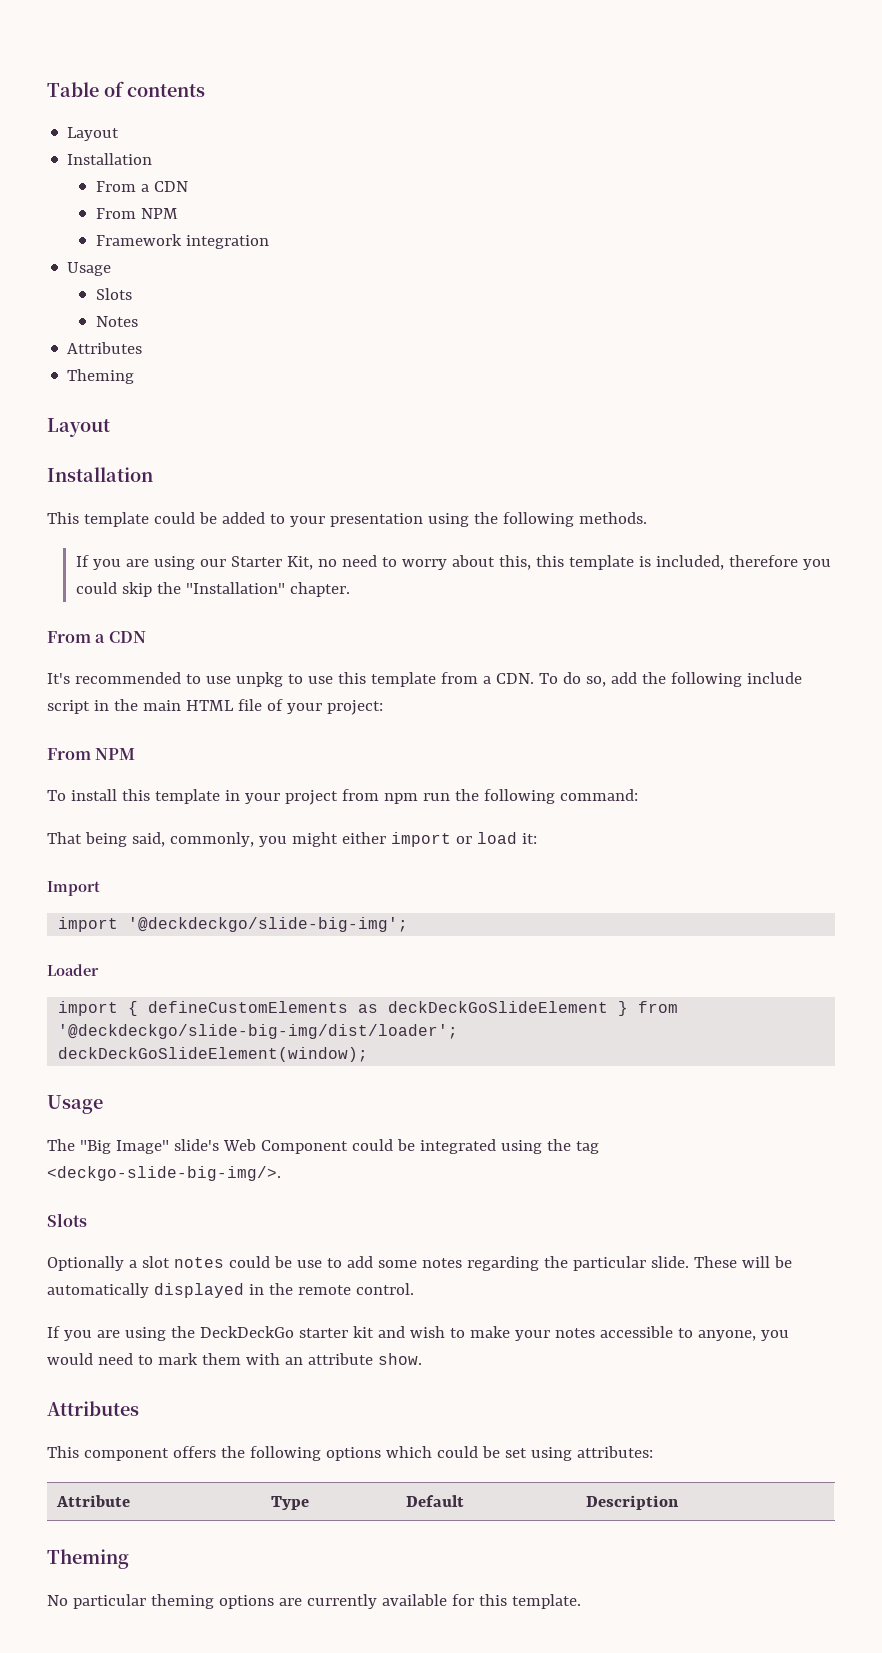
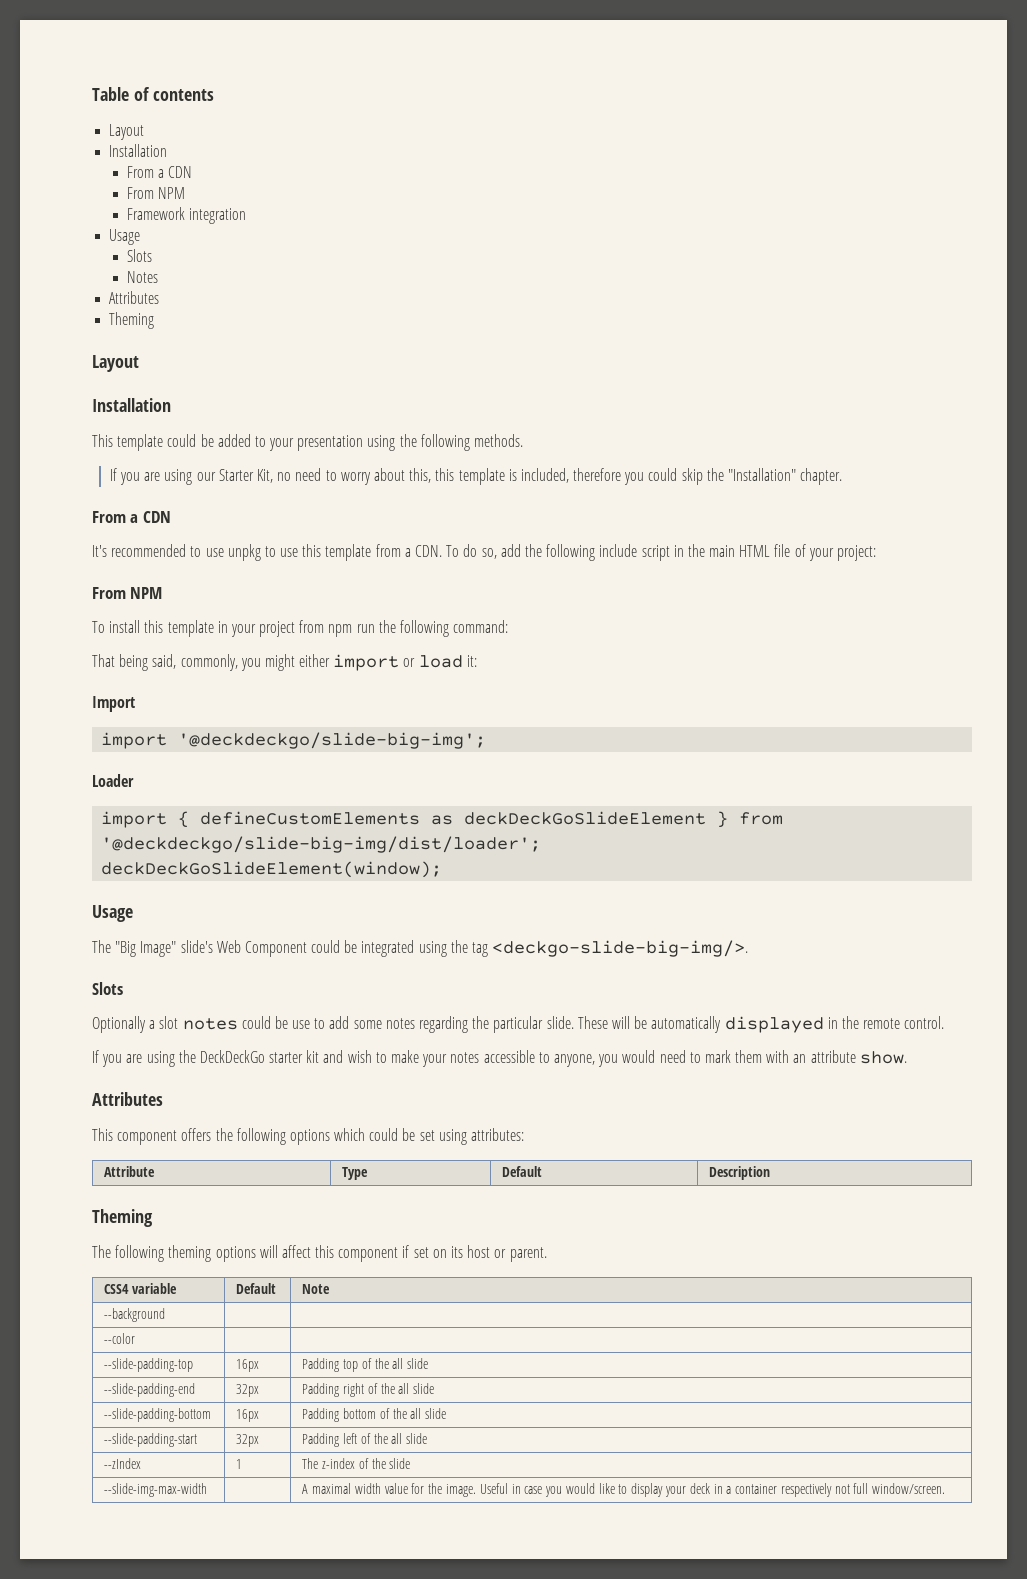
- No particular theming options are currently available for this template.
+ The following theming options will affect this component if set on its host or parent.
+ CSS4 variable | Default | Note
+ --background | |
+ --color | |
+ --slide-padding-top | 16px | Padding top of the all slide
+ --slide-padding-end | 32px | Padding right of the all slide
+ --slide-padding-bottom | 16px | Padding bottom of the all slide
+ --slide-padding-start | 32px | Padding left of the all slide
+ --zIndex | 1 | The z-index of the slide
+ --slide-img-max-width | | A maximal width value for the image. Useful in case you would like to display your deck in a container respectively not full window/screen.

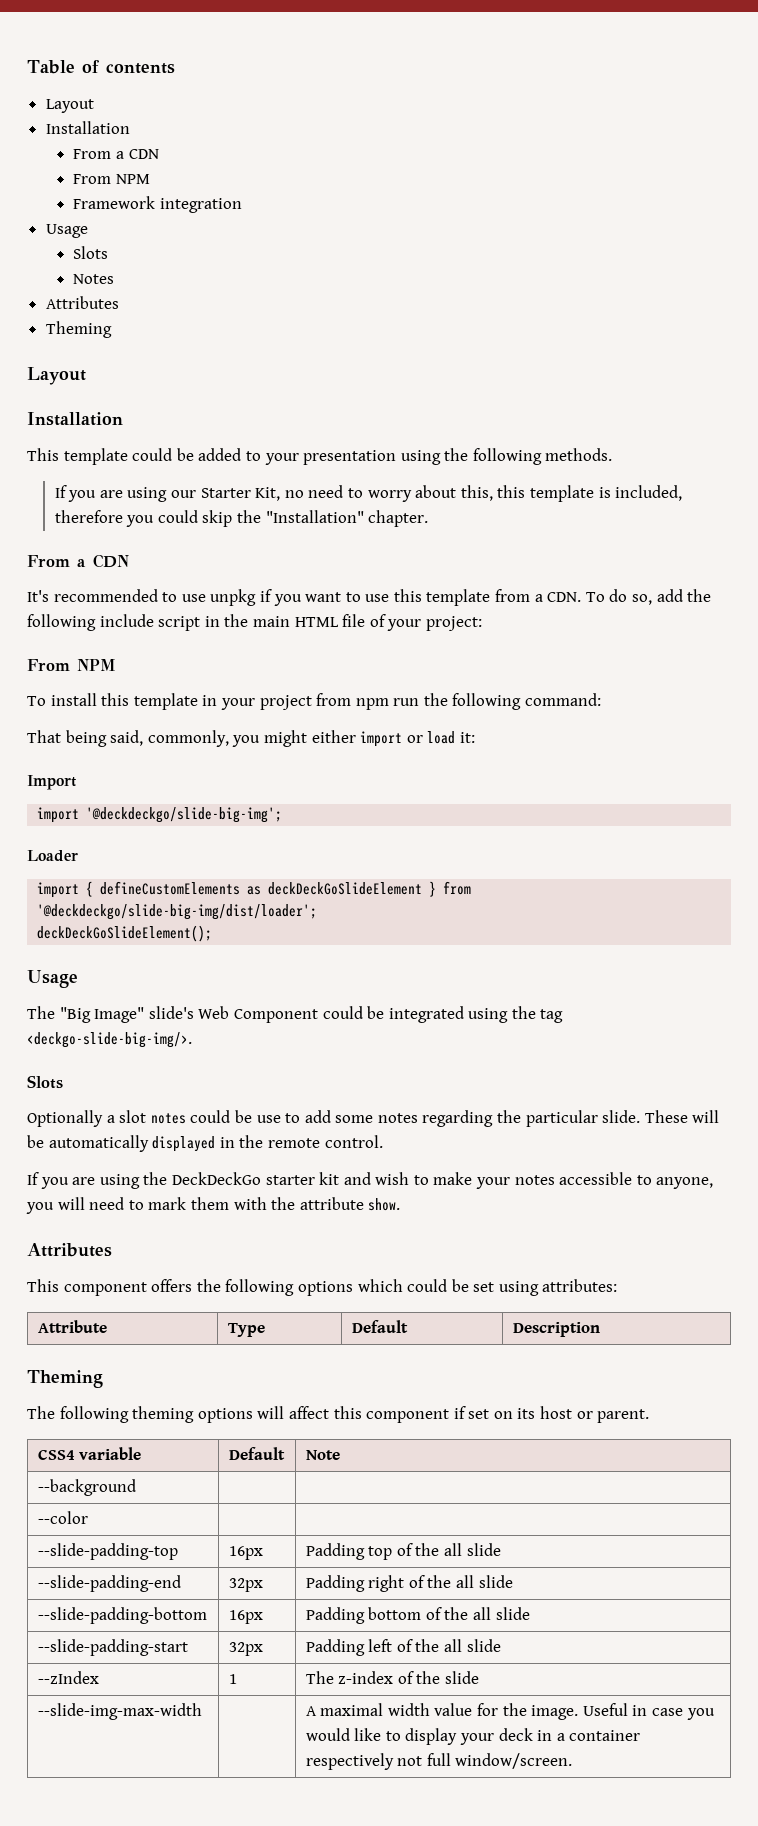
- It's recommended to use unpkg to use this template from a CDN. To do so, add the following include script in the main HTML file of your project:
+ It's recommended to use unpkg if you want to use this template from a CDN. To do so, add the following include script in the main HTML file of your project:
- deckDeckGoSlideElement(window);
+ deckDeckGoSlideElement();
- If you are using the DeckDeckGo starter kit and wish to make your notes accessible to anyone, you would need to mark them with an attribute show.
+ If you are using the DeckDeckGo starter kit and wish to make your notes accessible to anyone, you will need to mark them with the attribute show.

